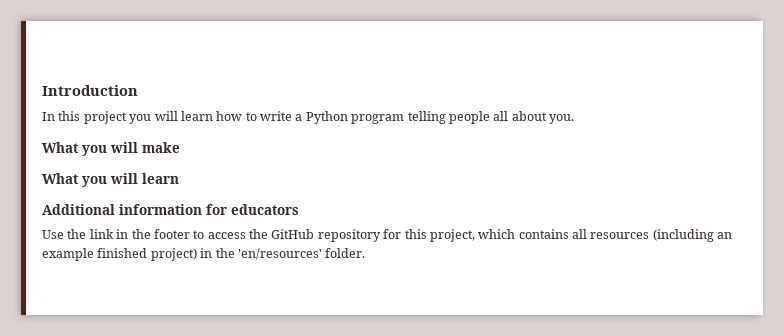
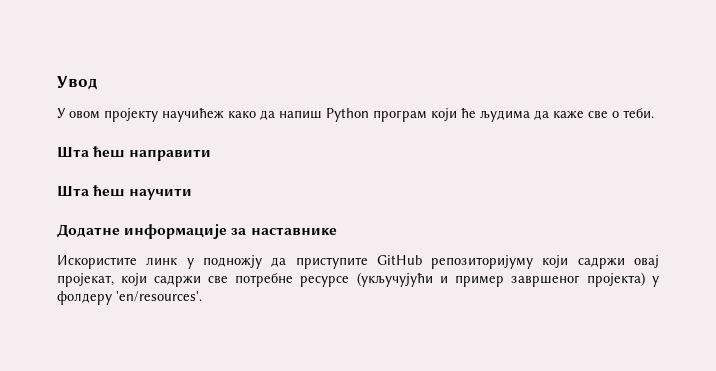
- Introduction
- In this project you will learn how to write a Python program telling people all about you.
- What you will make
- What you will learn
- Additional information for educators
- Use the link in the footer to access the GitHub repository for this project, which contains all resources (including an example finished project) in the 'en/resources' folder.
+ Увод
+ У овом пројекту научићеж како да напиш Python програм који ће људима да каже све о теби.
+ Шта ћеш направити
+ Шта ћеш научити
+ Додатне информације за наставнике
+ Искористите линк у подножју да приступите GitHub репозиторијуму који садржи овај пројекат, који садржи све потребне ресурсе (укључујући и пример завршеног пројекта) у фолдеру 'en/resources'.

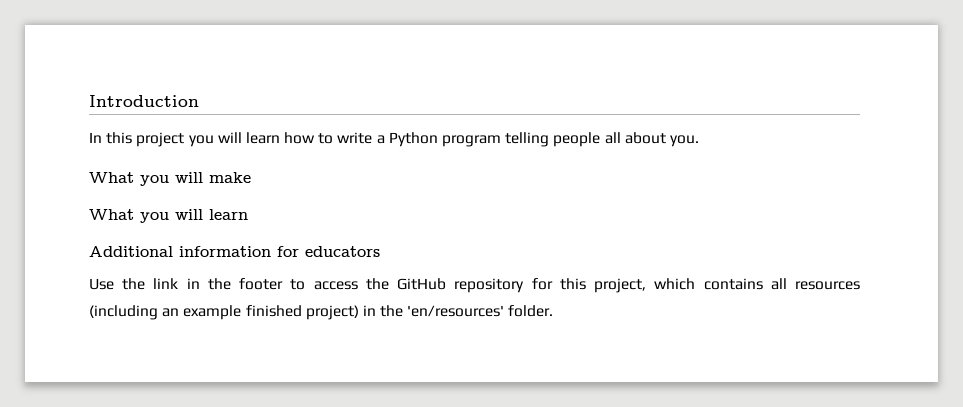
- Увод
- У овом пројекту научићеж како да напиш Python програм који ће људима да каже све о теби.
- Шта ћеш направити
- Шта ћеш научити
- Додатне информације за наставнике
- Искористите линк у подножју да приступите GitHub репозиторијуму који садржи овај пројекат, који садржи све потребне ресурсе (укључујући и пример завршеног пројекта) у фолдеру 'en/resources'.
+ Introduction
+ In this project you will learn how to write a Python program telling people all about you.
+ What you will make
+ What you will learn
+ Additional information for educators
+ Use the link in the footer to access the GitHub repository for this project, which contains all resources (including an example finished project) in the 'en/resources' folder.

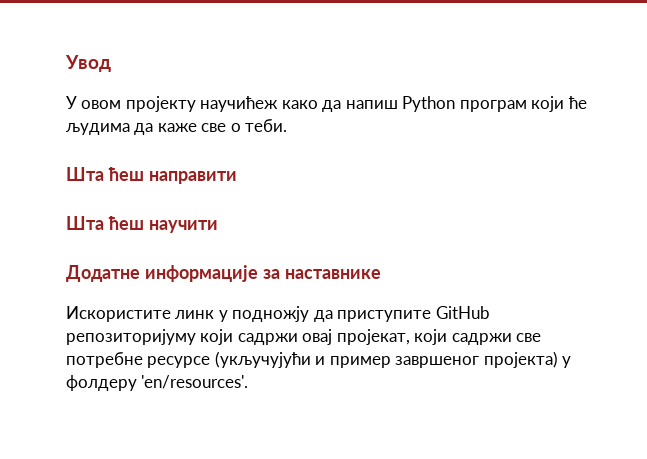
- Introduction
- In this project you will learn how to write a Python program telling people all about you.
- What you will make
- What you will learn
- Additional information for educators
- Use the link in the footer to access the GitHub repository for this project, which contains all resources (including an example finished project) in the 'en/resources' folder.
+ Увод
+ У овом пројекту научићеж како да напиш Python програм који ће људима да каже све о теби.
+ Шта ћеш направити
+ Шта ћеш научити
+ Додатне информације за наставнике
+ Искористите линк у подножју да приступите GitHub репозиторијуму који садржи овај пројекат, који садржи све потребне ресурсе (укључујући и пример завршеног пројекта) у фолдеру 'en/resources'.

